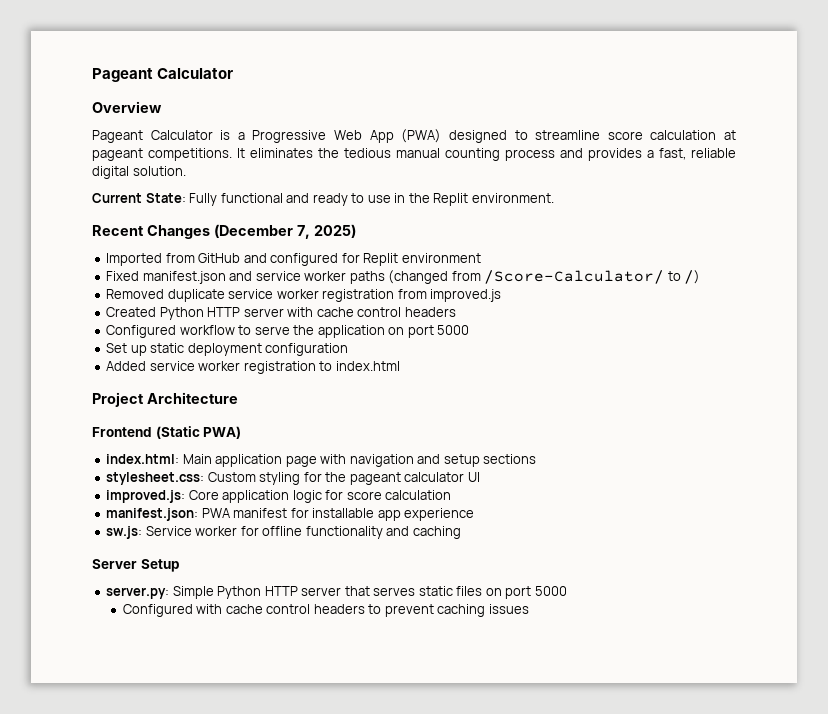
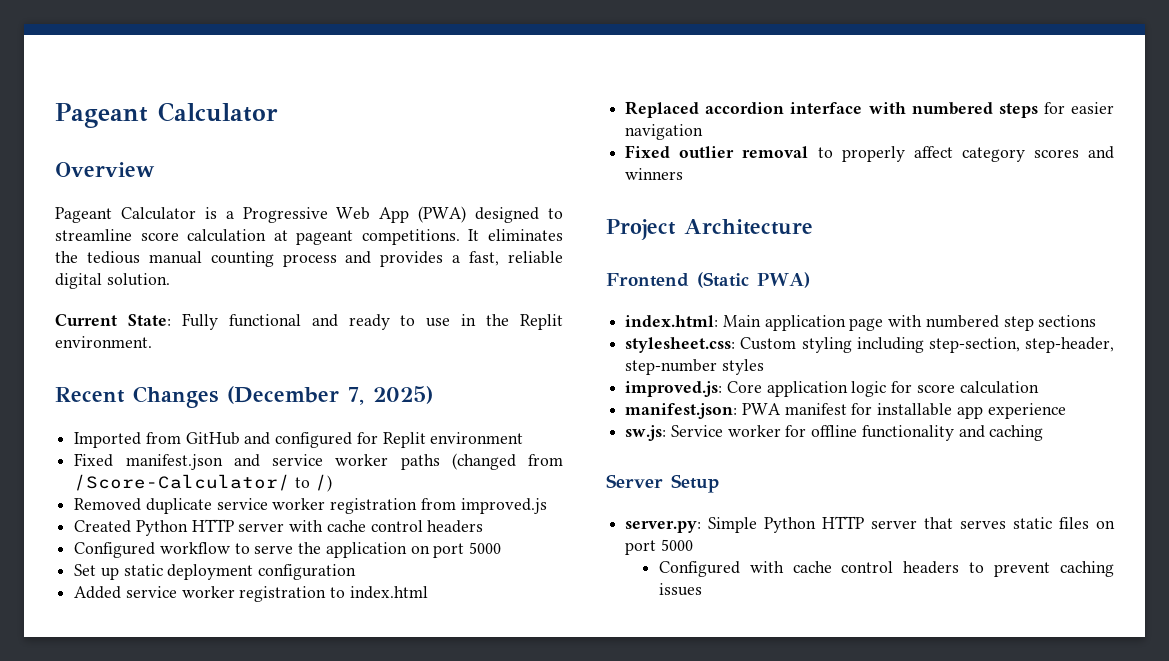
+ Replaced accordion interface with numbered steps for easier navigation
+ Fixed outlier removal to properly affect category scores and winners
- index.html: Main application page with navigation and setup sections
+ index.html: Main application page with numbered step sections
- stylesheet.css: Custom styling for the pageant calculator UI
+ stylesheet.css: Custom styling including step-section, step-header, step-number styles

